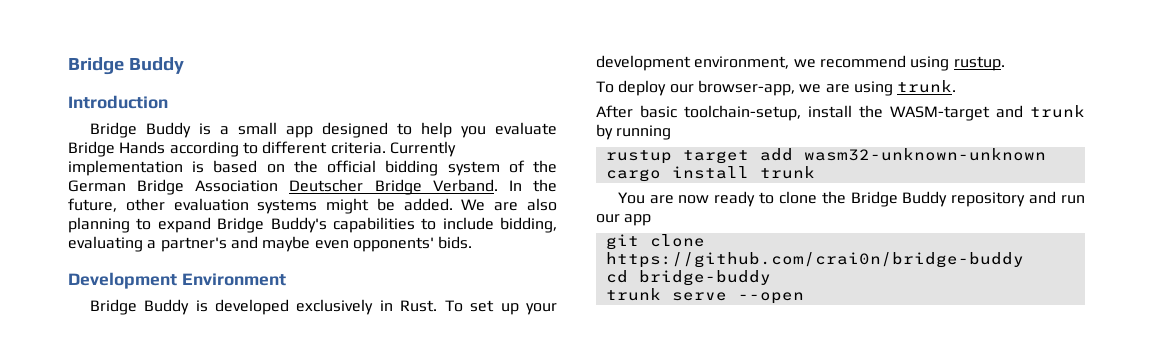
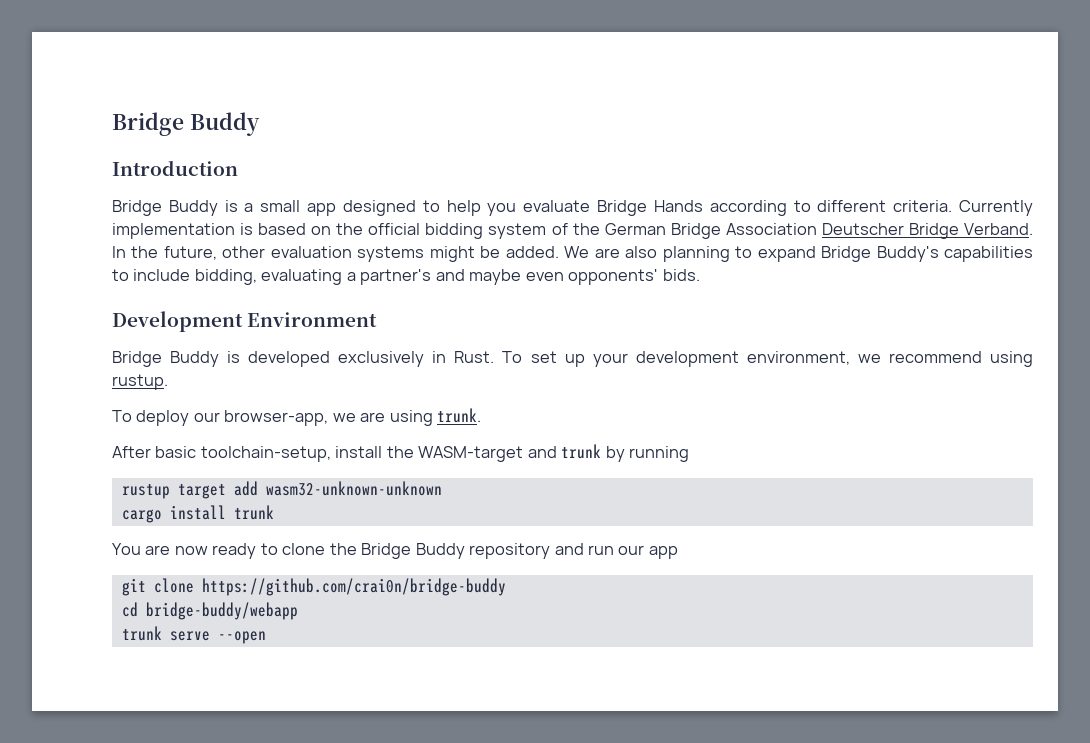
- cd bridge-buddy
+ cd bridge-buddy/webapp

